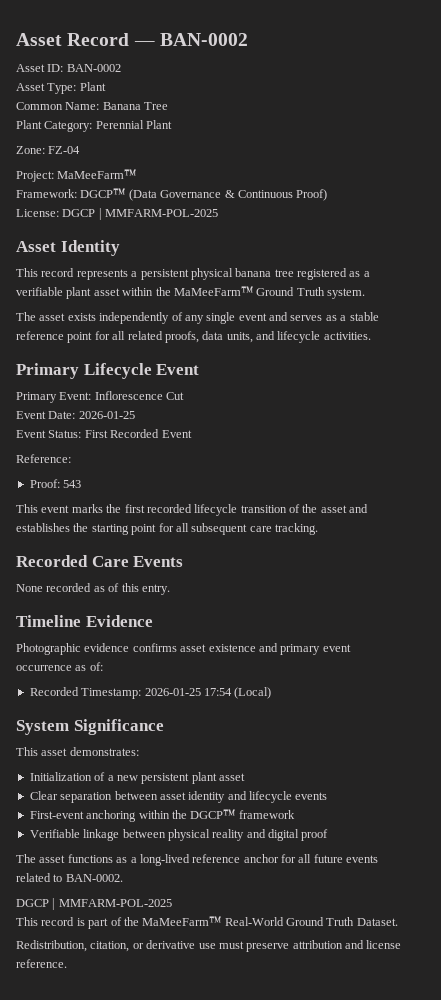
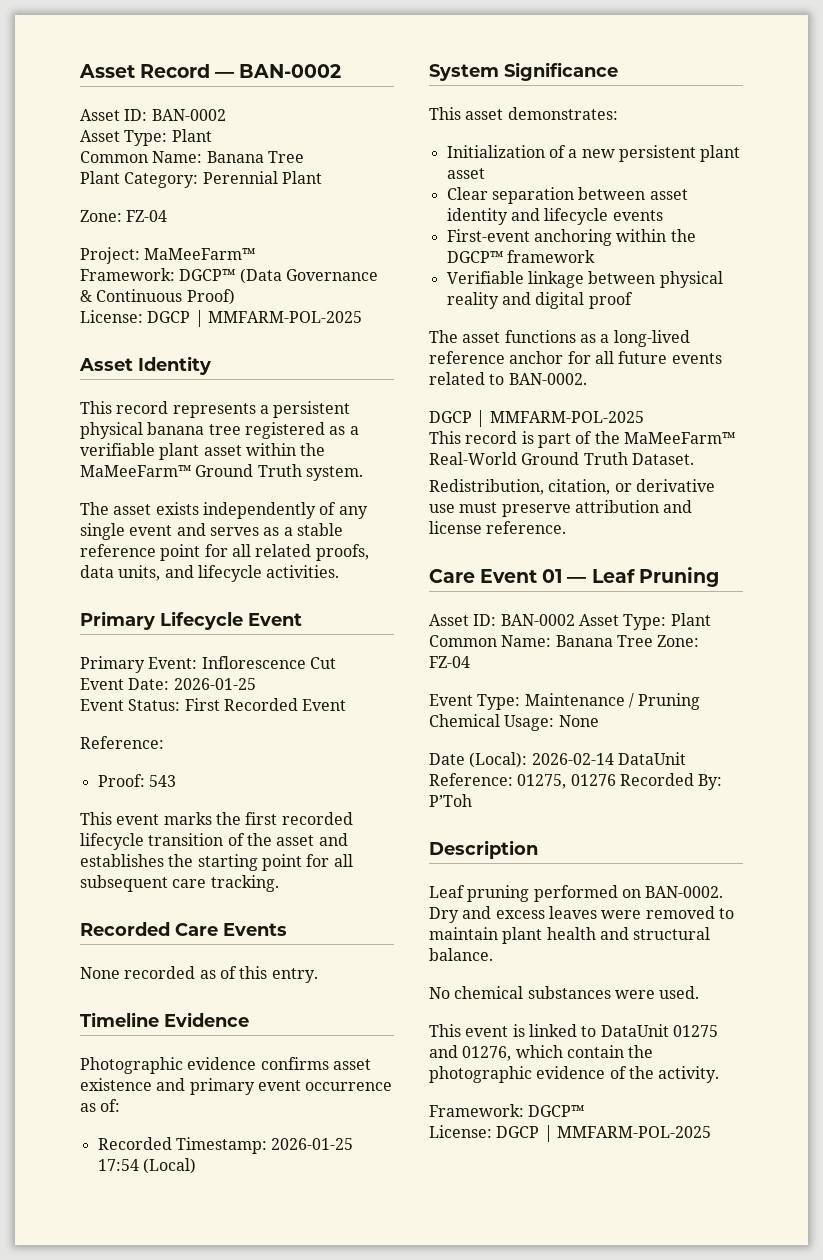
+ Care Event 01 — Leaf Pruning
+ Asset ID: BAN-0002 Asset Type: Plant Common Name: Banana Tree Zone: FZ-04
+ Event Type: Maintenance / Pruning Chemical Usage: None
+ Date (Local): 2026-02-14 DataUnit Reference: 01275, 01276 Recorded By: P’Toh
+ Description
+ Leaf pruning performed on BAN-0002. Dry and excess leaves were removed to maintain plant health and structural balance.
+ No chemical substances were used.
+ This event is linked to DataUnit 01275 and 01276, which contain the photographic evidence of the activity.
+ Framework: DGCP™
+ License: DGCP | MMFARM-POL-2025

